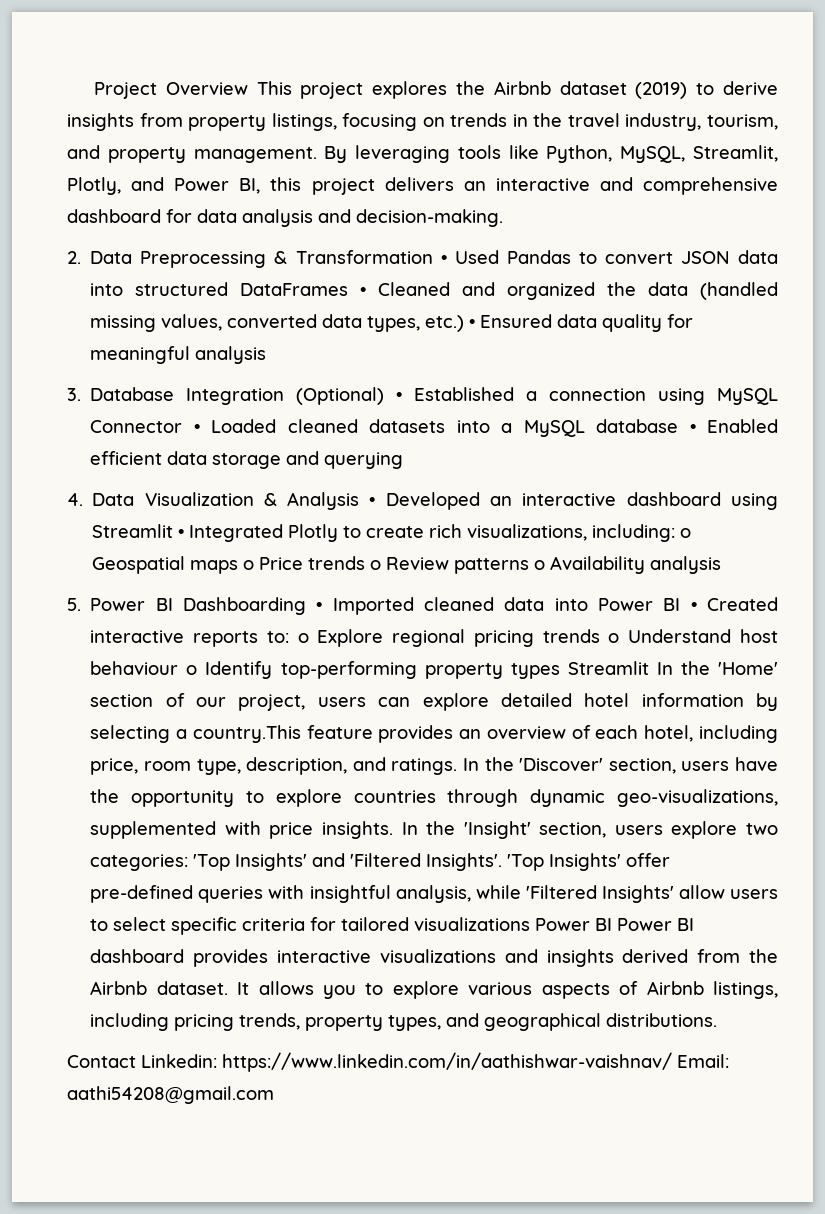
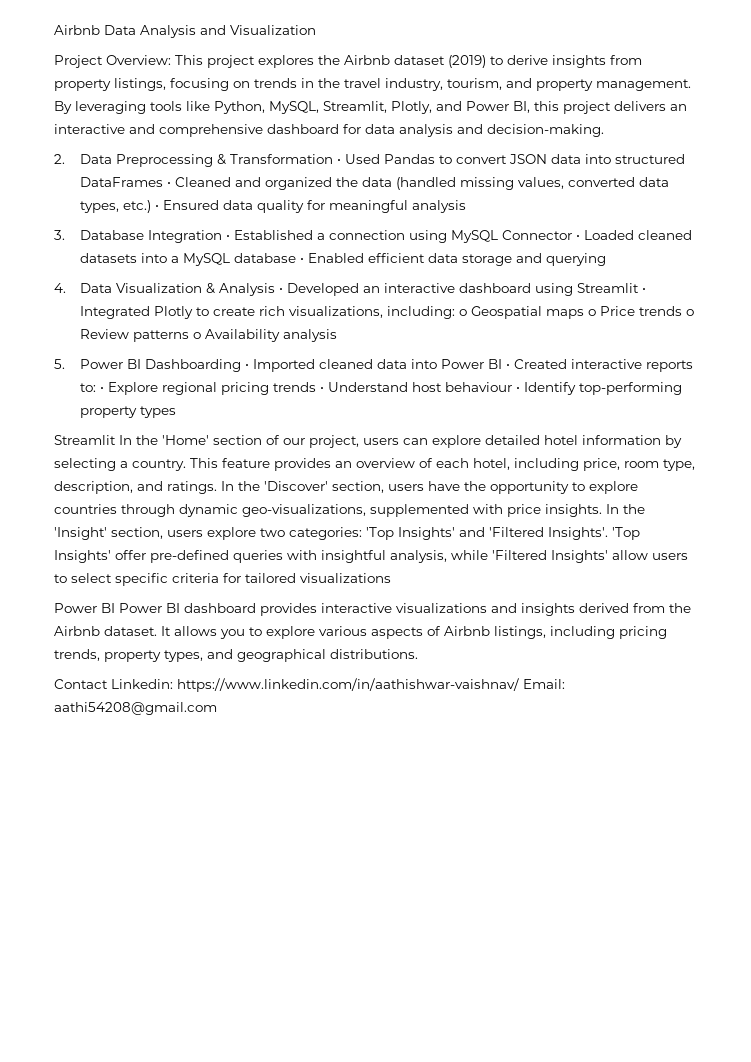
- Project Overview This project explores the Airbnb dataset (2019) to derive insights from property listings, focusing on trends in the travel industry, tourism, and property management.
+ Airbnb Data Analysis and Visualization
+ Project Overview: This project explores the Airbnb dataset (2019) to derive insights from property listings, focusing on trends in the travel industry, tourism, and property management.
- 3. Database Integration (Optional) • Established a connection using MySQL Connector • Loaded cleaned datasets into a MySQL database • Enabled efficient data storage and querying
+ 3. Database Integration • Established a connection using MySQL Connector • Loaded cleaned datasets into a MySQL database • Enabled efficient data storage and querying
- 5. Power BI Dashboarding • Imported cleaned data into Power BI • Created interactive reports to: o Explore regional pricing trends o Understand host behaviour o Identify top-performing property types Streamlit In the 'Home' section of our project, users can explore detailed hotel information by selecting a country.This feature provides an overview of each hotel, including price, room type, description, and ratings.
+ 5. Power BI Dashboarding • Imported cleaned data into Power BI • Created interactive reports to: • Explore regional pricing trends • Understand host behaviour • Identify top-performing property types
+ Streamlit In the 'Home' section of our project, users can explore detailed hotel information by selecting a country. This feature provides an overview of each hotel, including price, room type, description, and ratings.
- 'Top Insights' offer pre-defined queries with insightful analysis, while 'Filtered Insights' allow users to select specific criteria for tailored visualizations Power BI Power BI dashboard provides interactive visualizations and insights derived from the Airbnb dataset.
+ 'Top Insights' offer pre-defined queries with insightful analysis, while 'Filtered Insights' allow users to select specific criteria for tailored visualizations
+ Power BI Power BI dashboard provides interactive visualizations and insights derived from the Airbnb dataset.

